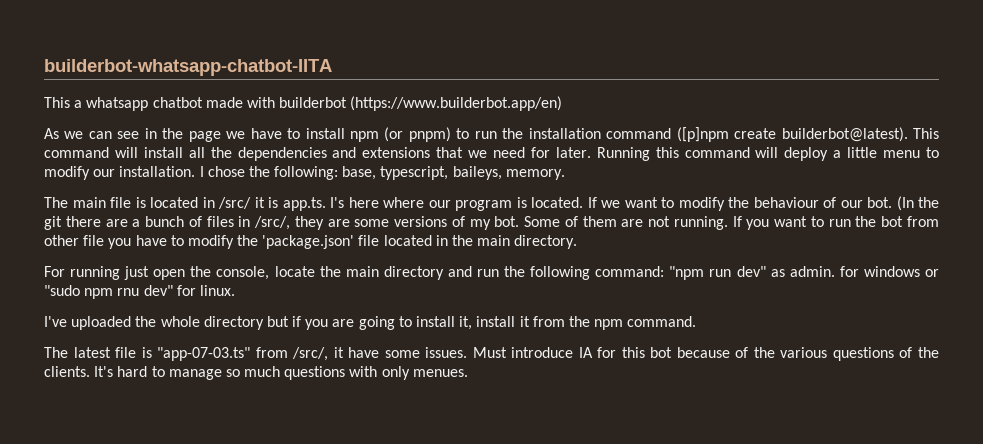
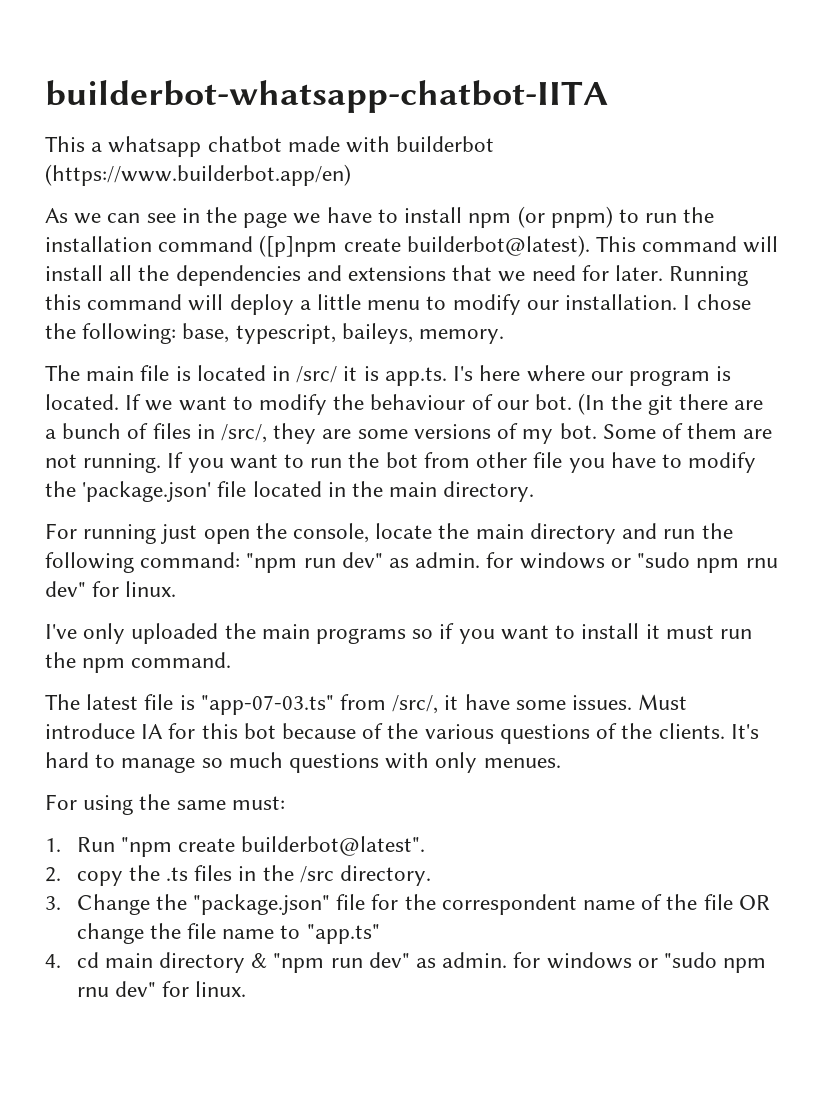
- I've uploaded the whole directory but if you are going to install it, install it from the npm command.
+ I've only uploaded the main programs so if you want to install it must run the npm command.
+ For using the same must:
+ 1. Run "npm create builderbot@latest".
+ 2. copy the .ts files in the /src directory.
+ 3. Change the "package.json" file for the correspondent name of the file OR change the file name to "app.ts"
+ 4. cd main directory & "npm run dev" as admin. for windows or "sudo npm rnu dev" for linux.

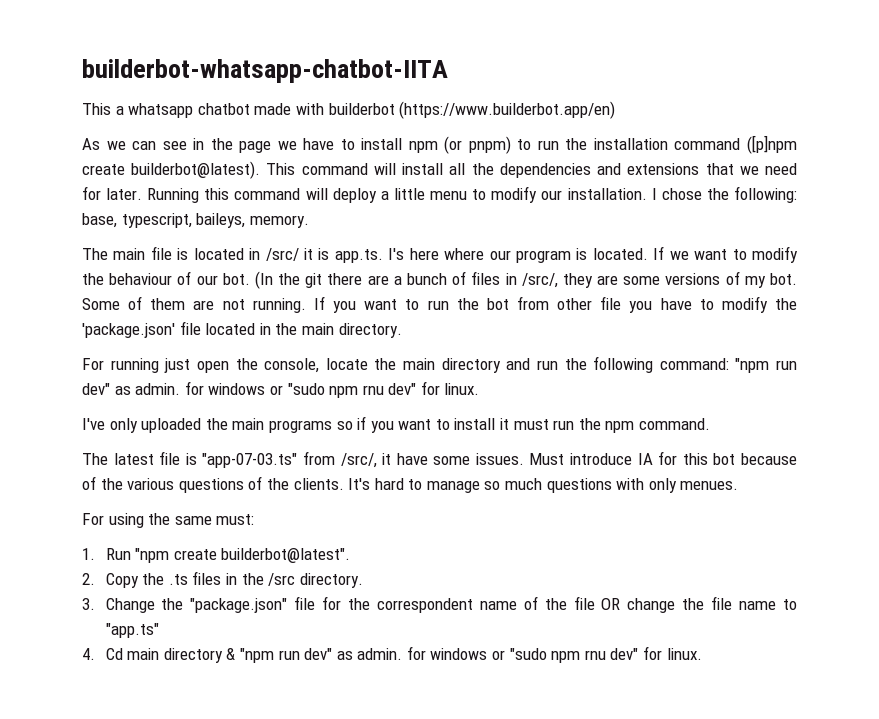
- 2. copy the .ts files in the /src directory.
+ 2. Copy the .ts files in the /src directory.
- 4. cd main directory & "npm run dev" as admin. for windows or "sudo npm rnu dev" for linux.
+ 4. Cd main directory & "npm run dev" as admin. for windows or "sudo npm rnu dev" for linux.

